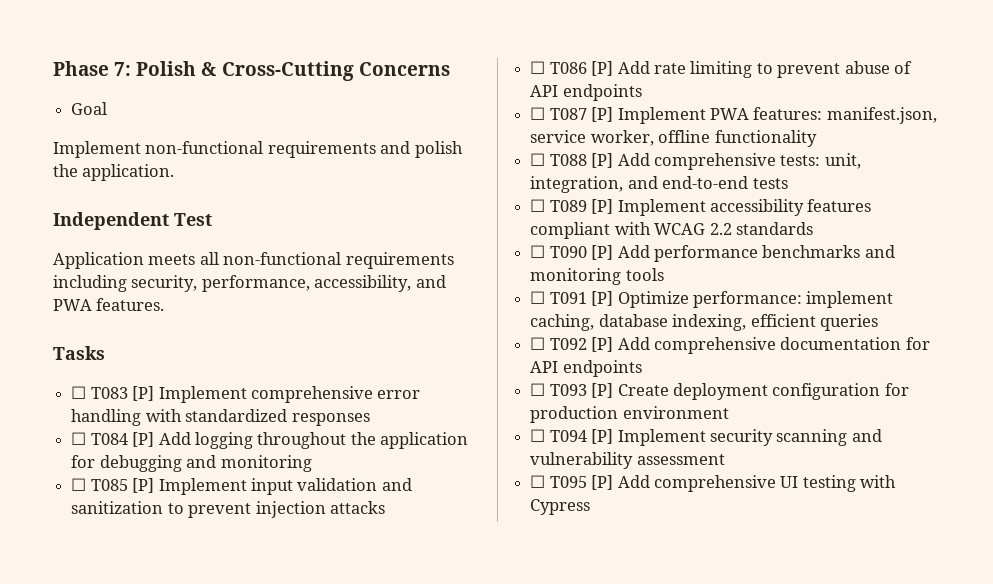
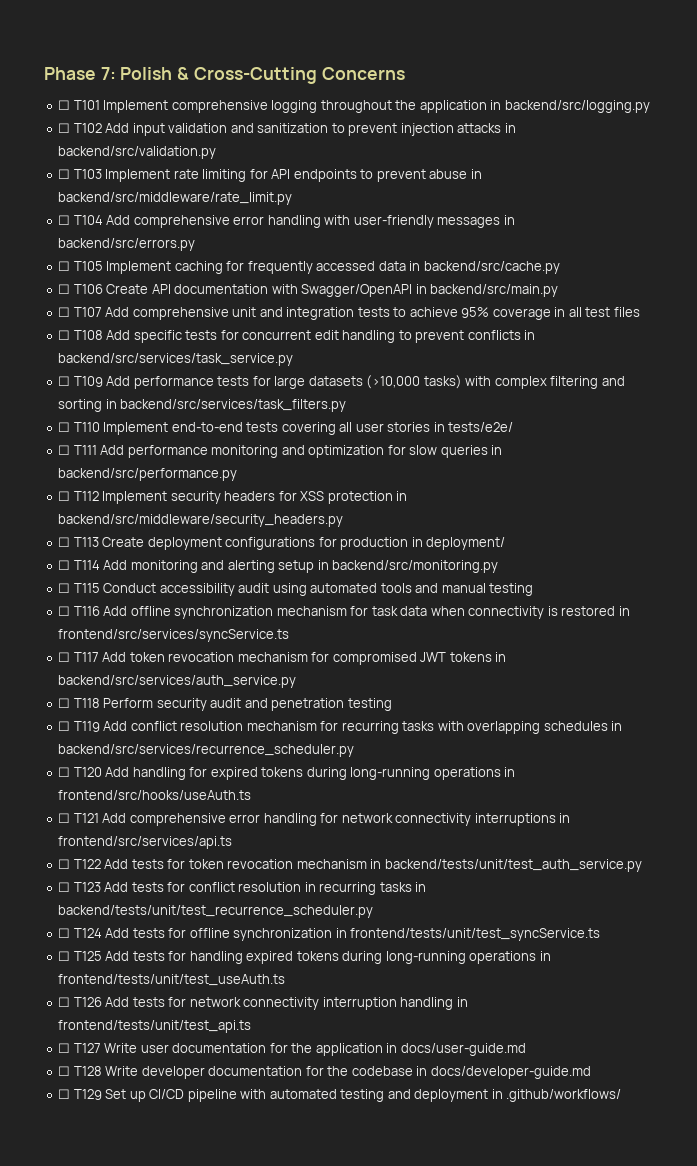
- Goal
- Implement non-functional requirements and polish the application.
- Independent Test
- Application meets all non-functional requirements including security, performance, accessibility, and PWA features.
- Tasks
- ☐ T083 [P] Implement comprehensive error handling with standardized responses
- ☐ T084 [P] Add logging throughout the application for debugging and monitoring
- ☐ T085 [P] Implement input validation and sanitization to prevent injection attacks
- ☐ T086 [P] Add rate limiting to prevent abuse of API endpoints
- ☐ T087 [P] Implement PWA features: manifest.json, service worker, offline functionality
- ☐ T088 [P] Add comprehensive tests: unit, integration, and end-to-end tests
- ☐ T089 [P] Implement accessibility features compliant with WCAG 2.2 standards
- ☐ T090 [P] Add performance benchmarks and monitoring tools
- ☐ T091 [P] Optimize performance: implement caching, database indexing, efficient queries
- ☐ T092 [P] Add comprehensive documentation for API endpoints
- ☐ T093 [P] Create deployment configuration for production environment
- ☐ T094 [P] Implement security scanning and vulnerability assessment
- ☐ T095 [P] Add comprehensive UI testing with Cypress
+ ☐ T101 Implement comprehensive logging throughout the application in backend/src/logging.py
+ ☐ T102 Add input validation and sanitization to prevent injection attacks in backend/src/validation.py
+ ☐ T103 Implement rate limiting for API endpoints to prevent abuse in backend/src/middleware/rate_limit.py
+ ☐ T104 Add comprehensive error handling with user-friendly messages in backend/src/errors.py
+ ☐ T105 Implement caching for frequently accessed data in backend/src/cache.py
+ ☐ T106 Create API documentation with Swagger/OpenAPI in backend/src/main.py
+ ☐ T107 Add comprehensive unit and integration tests to achieve 95% coverage in all test files
+ ☐ T108 Add specific tests for concurrent edit handling to prevent conflicts in backend/src/services/task_service.py
+ ☐ T109 Add performance tests for large datasets (>10,000 tasks) with complex filtering and sorting in backend/src/services/task_filters.py
+ ☐ T110 Implement end-to-end tests covering all user stories in tests/e2e/
+ ☐ T111 Add performance monitoring and optimization for slow queries in backend/src/performance.py
+ ☐ T112 Implement security headers for XSS protection in backend/src/middleware/security_headers.py
+ ☐ T113 Create deployment configurations for production in deployment/
+ ☐ T114 Add monitoring and alerting setup in backend/src/monitoring.py
+ ☐ T115 Conduct accessibility audit using automated tools and manual testing
+ ☐ T116 Add offline synchronization mechanism for task data when connectivity is restored in frontend/src/services/syncService.ts
+ ☐ T117 Add token revocation mechanism for compromised JWT tokens in backend/src/services/auth_service.py
+ ☐ T118 Perform security audit and penetration testing
+ ☐ T119 Add conflict resolution mechanism for recurring tasks with overlapping schedules in backend/src/services/recurrence_scheduler.py
+ ☐ T120 Add handling for expired tokens during long-running operations in frontend/src/hooks/useAuth.ts
+ ☐ T121 Add comprehensive error handling for network connectivity interruptions in frontend/src/services/api.ts
+ ☐ T122 Add tests for token revocation mechanism in backend/tests/unit/test_auth_service.py
+ ☐ T123 Add tests for conflict resolution in recurring tasks in backend/tests/unit/test_recurrence_scheduler.py
+ ☐ T124 Add tests for offline synchronization in frontend/tests/unit/test_syncService.ts
+ ☐ T125 Add tests for handling expired tokens during long-running operations in frontend/tests/unit/test_useAuth.ts
+ ☐ T126 Add tests for network connectivity interruption handling in frontend/tests/unit/test_api.ts
+ ☐ T127 Write user documentation for the application in docs/user-guide.md
+ ☐ T128 Write developer documentation for the codebase in docs/developer-guide.md
+ ☐ T129 Set up CI/CD pipeline with automated testing and deployment in .github/workflows/

